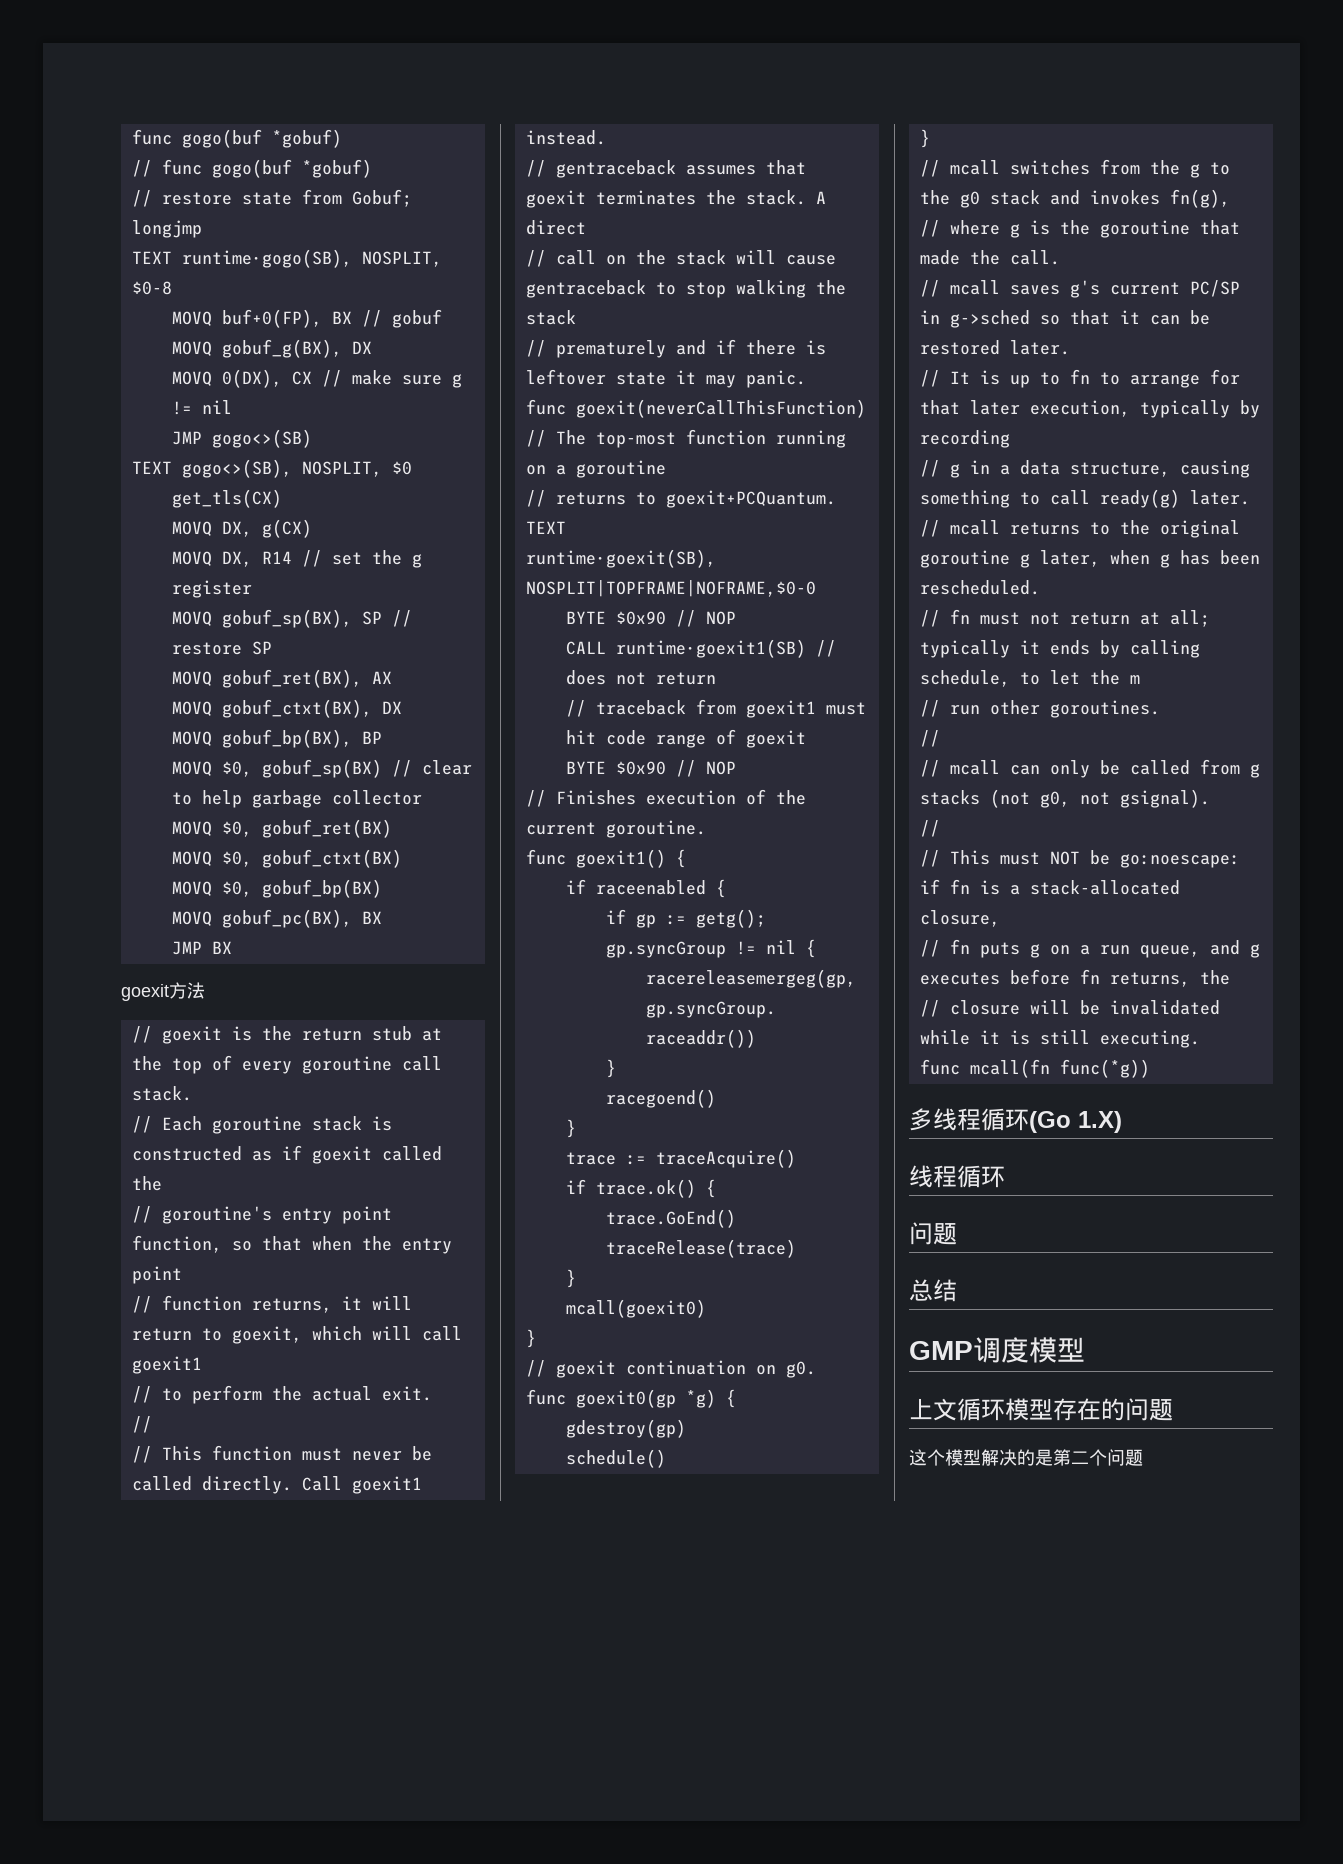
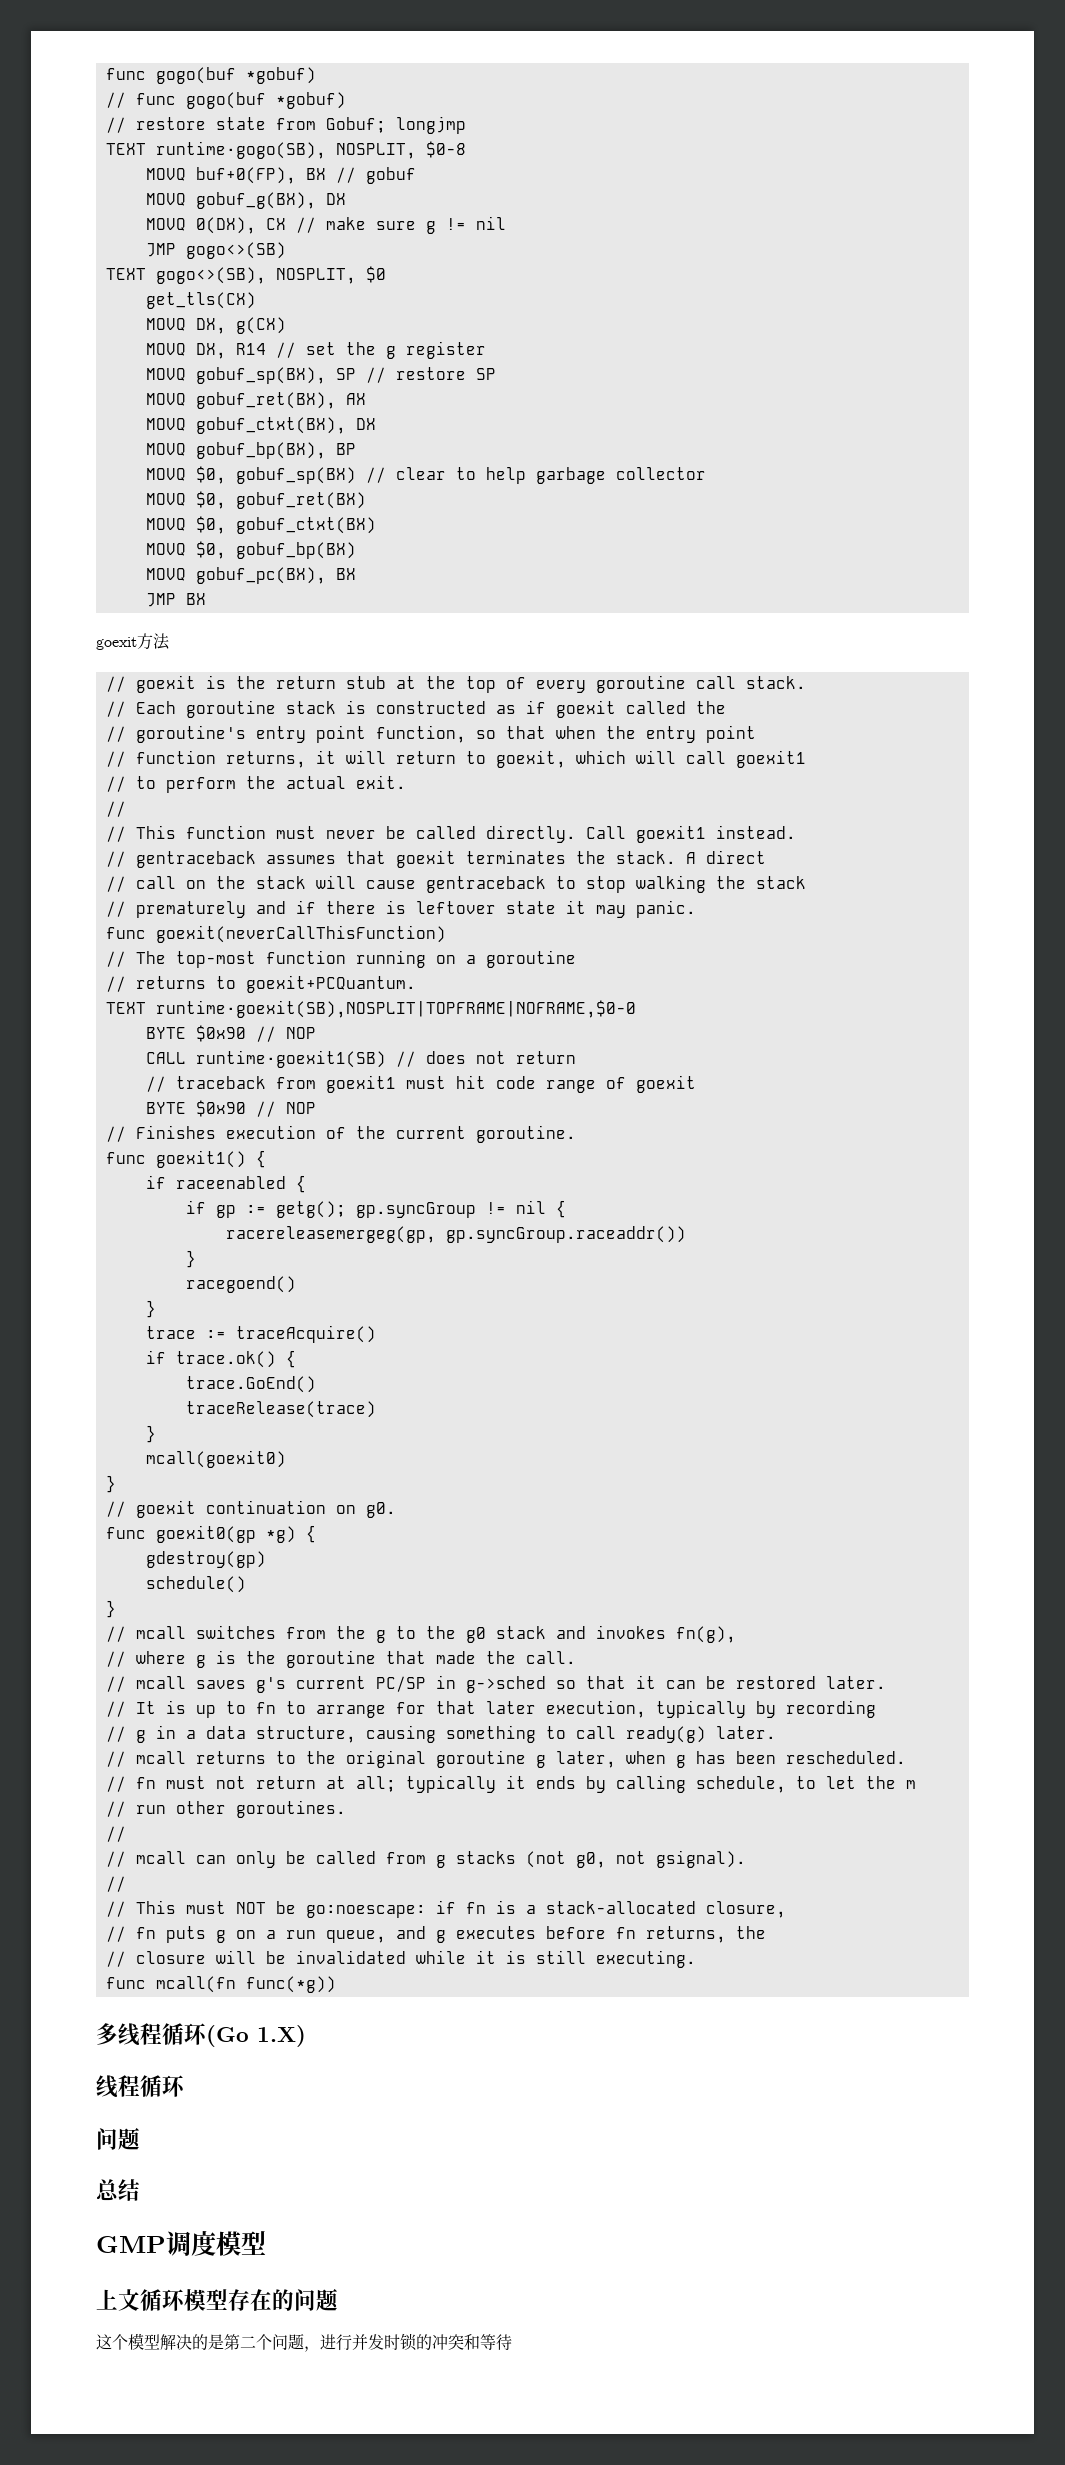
- 这个模型解决的是第二个问题
+ 这个模型解决的是第二个问题，进行并发时锁的冲突和等待

